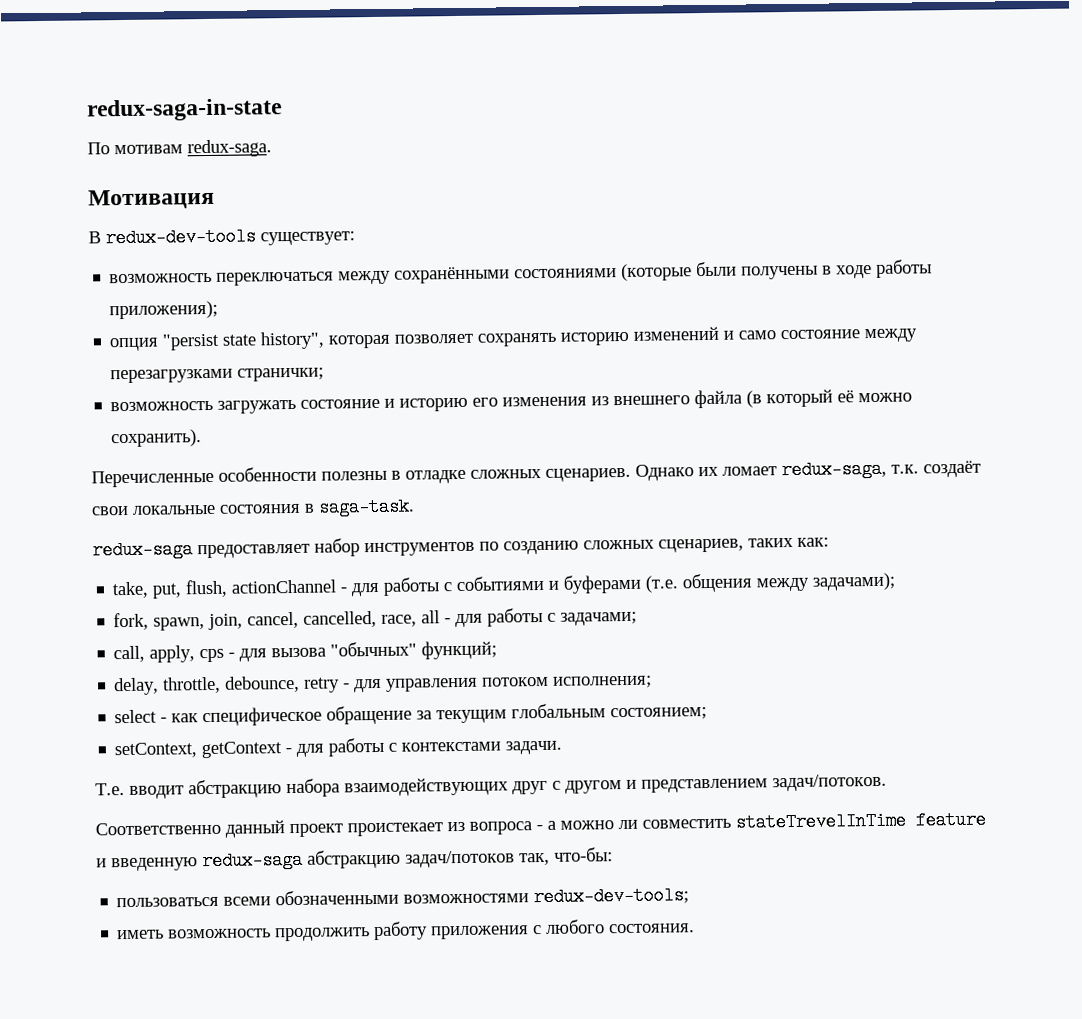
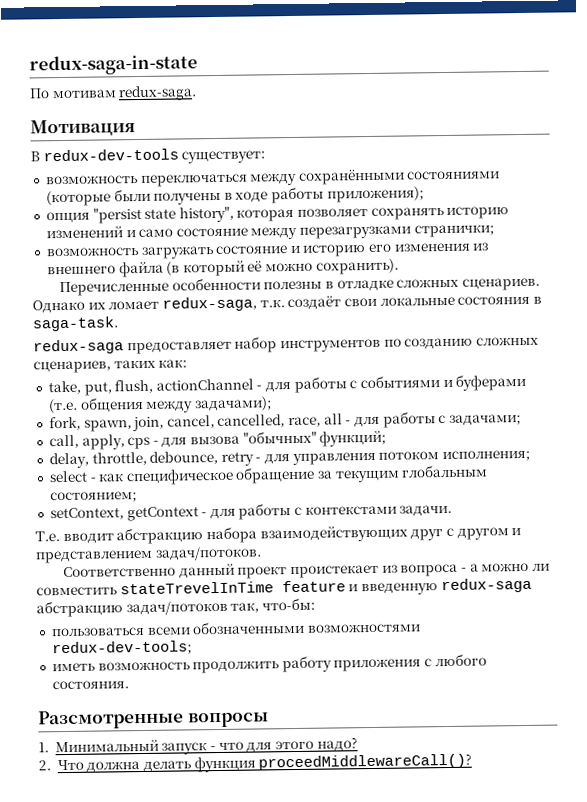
+ Разсмотренные вопросы
+ 1. Минимальный запуск - что для этого надо?
+ 2. Что должна делать функция proceedMiddlewareCall()?

